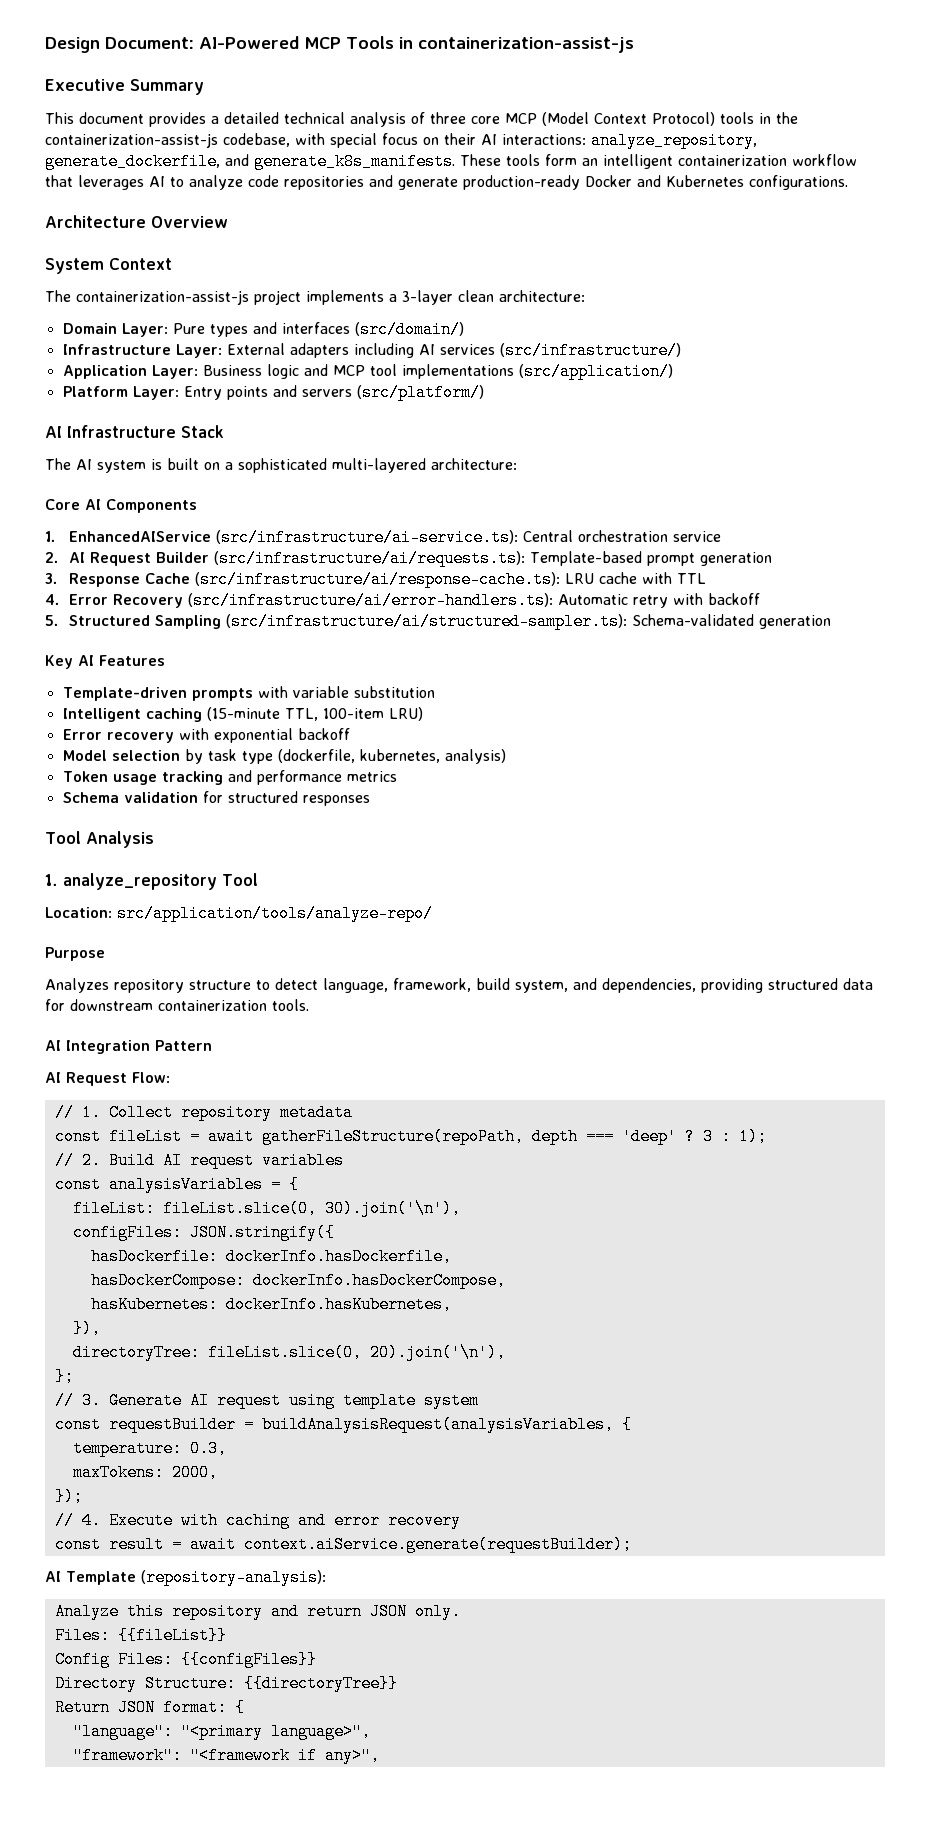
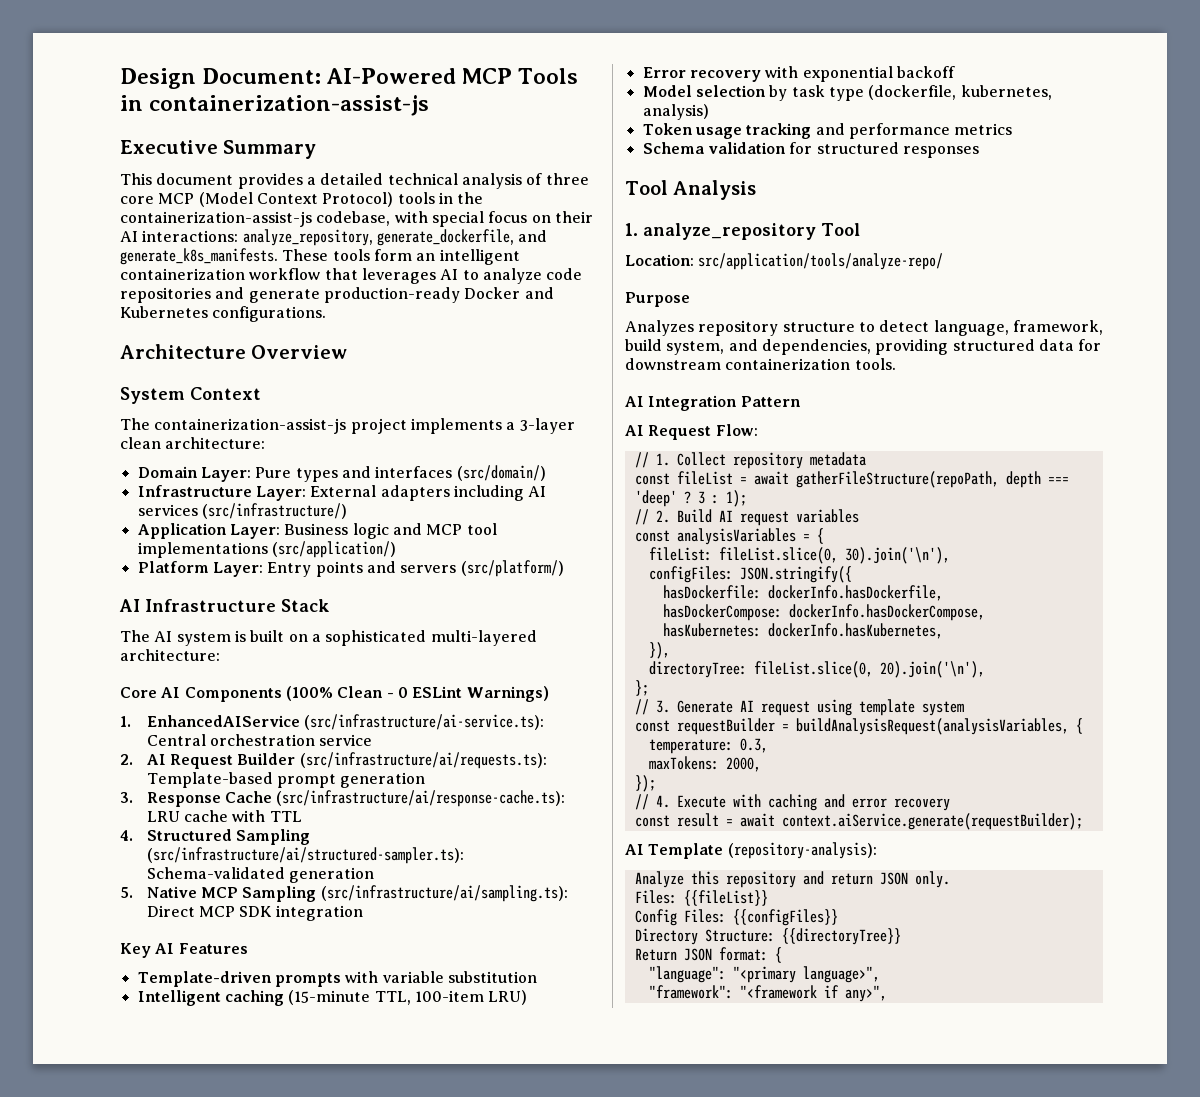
- Core AI Components
+ Core AI Components (100% Clean - 0 ESLint Warnings)
- 4. Error Recovery (src/infrastructure/ai/error-handlers.ts): Automatic retry with backoff
- 5. Structured Sampling (src/infrastructure/ai/structured-sampler.ts): Schema-validated generation
+ 4. Structured Sampling (src/infrastructure/ai/structured-sampler.ts): Schema-validated generation
+ 5. Native MCP Sampling (src/infrastructure/ai/sampling.ts): Direct MCP SDK integration

